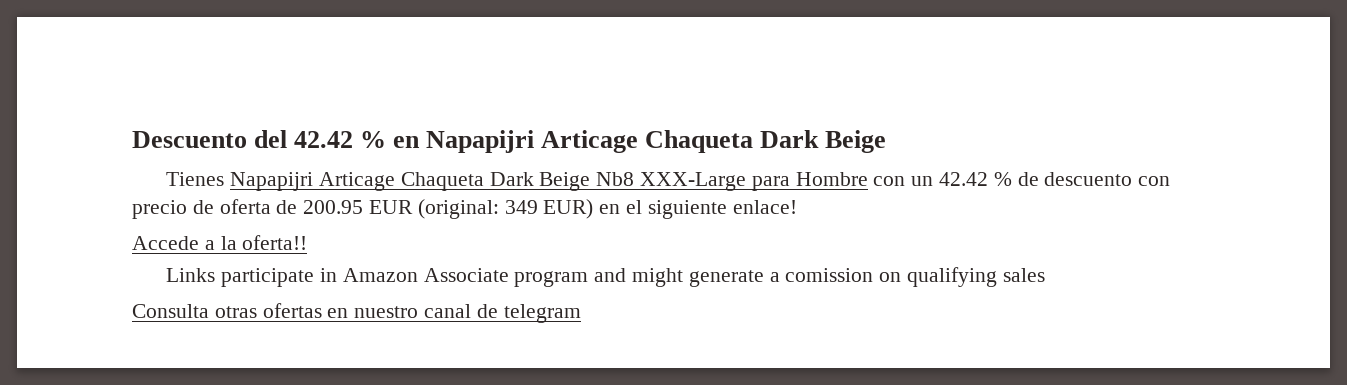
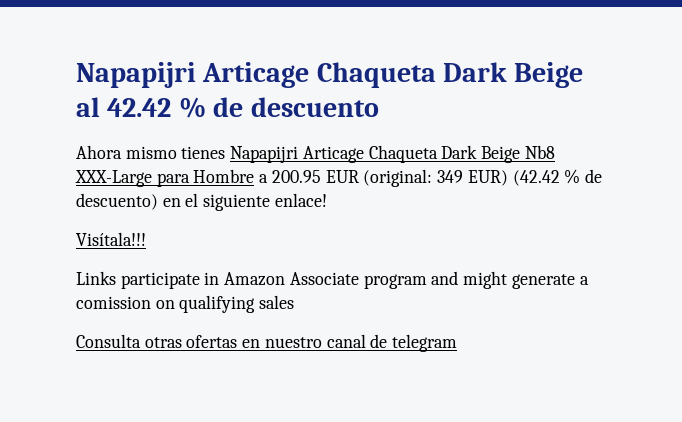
- Descuento del 42.42 % en Napapijri Articage Chaqueta Dark Beige
- Tienes Napapijri Articage Chaqueta Dark Beige Nb8 XXX-Large para Hombre con un 42.42 % de descuento con precio de oferta de 200.95 EUR (original: 349 EUR) en el siguiente enlace!
+ Napapijri Articage Chaqueta Dark Beige al 42.42 % de descuento
+ Ahora mismo tienes Napapijri Articage Chaqueta Dark Beige Nb8 XXX-Large para Hombre a 200.95 EUR (original: 349 EUR) (42.42 % de descuento) en el siguiente enlace!
- Accede a la oferta!!
+ Visítala!!!

